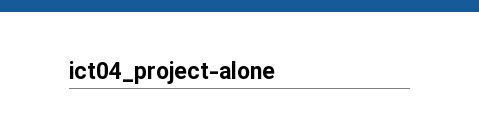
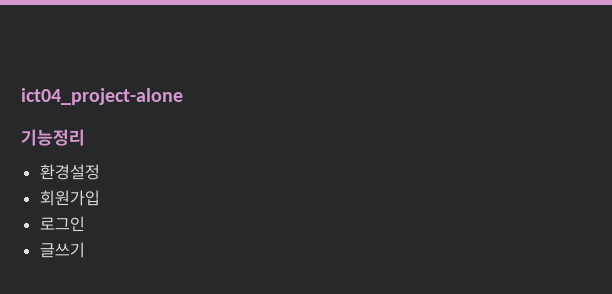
+ 기능정리
+ 환경설정
+ 회원가입
+ 로그인
+ 글쓰기

